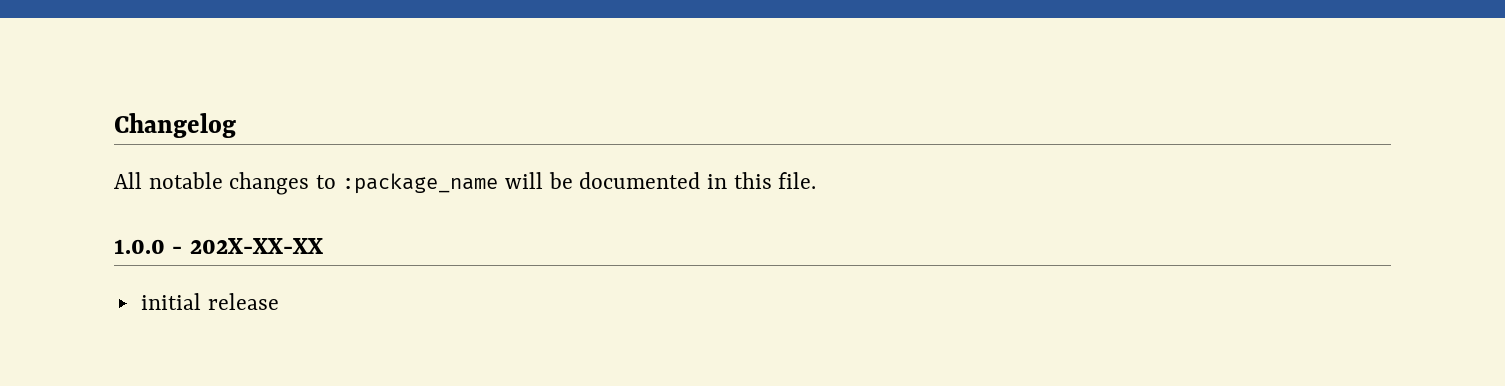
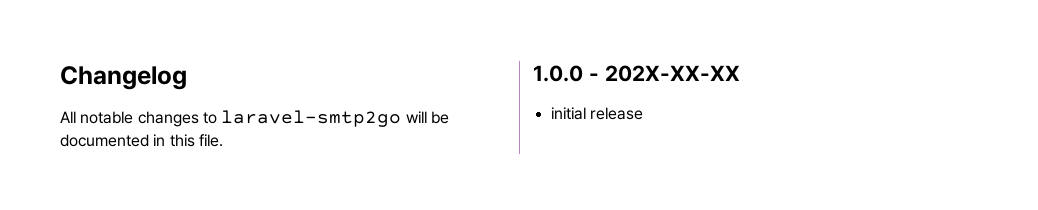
- All notable changes to :package_name will be documented in this file.
+ All notable changes to laravel-smtp2go will be documented in this file.

